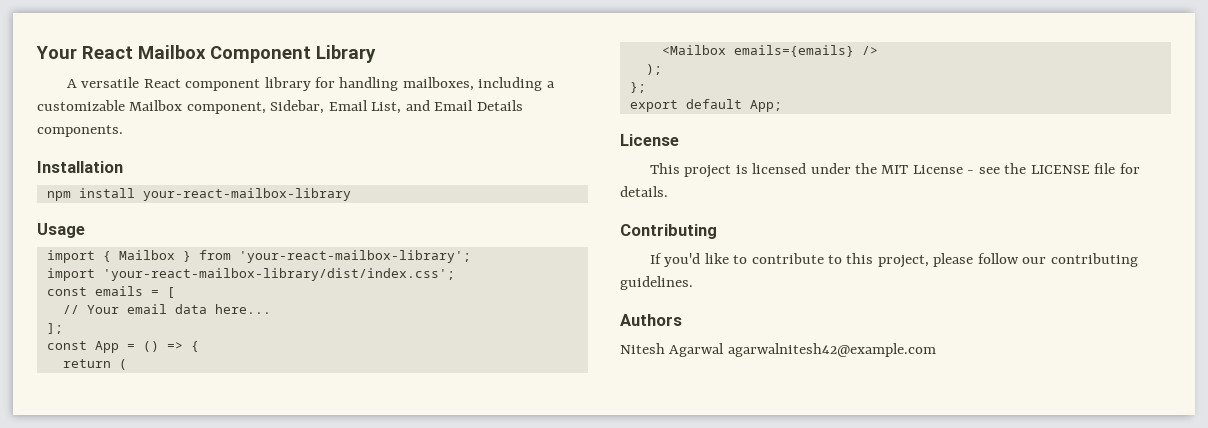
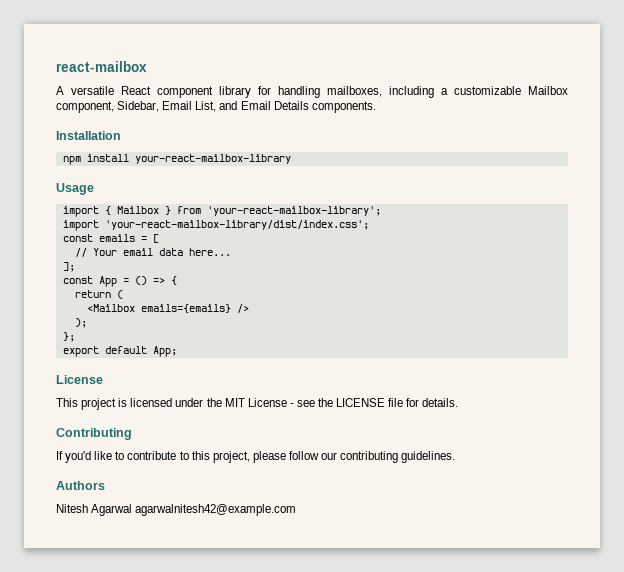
- Your React Mailbox Component Library
+ react-mailbox

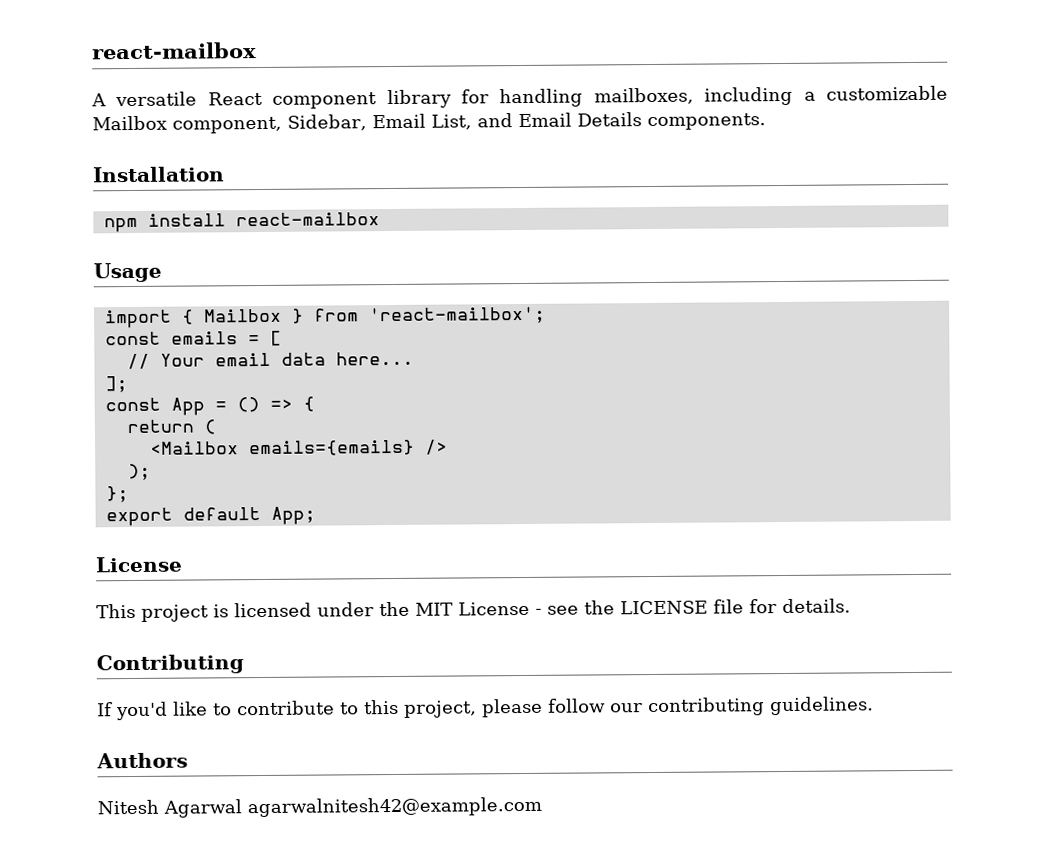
- npm install your-react-mailbox-library
+ npm install react-mailbox
- import { Mailbox } from 'your-react-mailbox-library';
- import 'your-react-mailbox-library/dist/index.css';
+ import { Mailbox } from 'react-mailbox';

